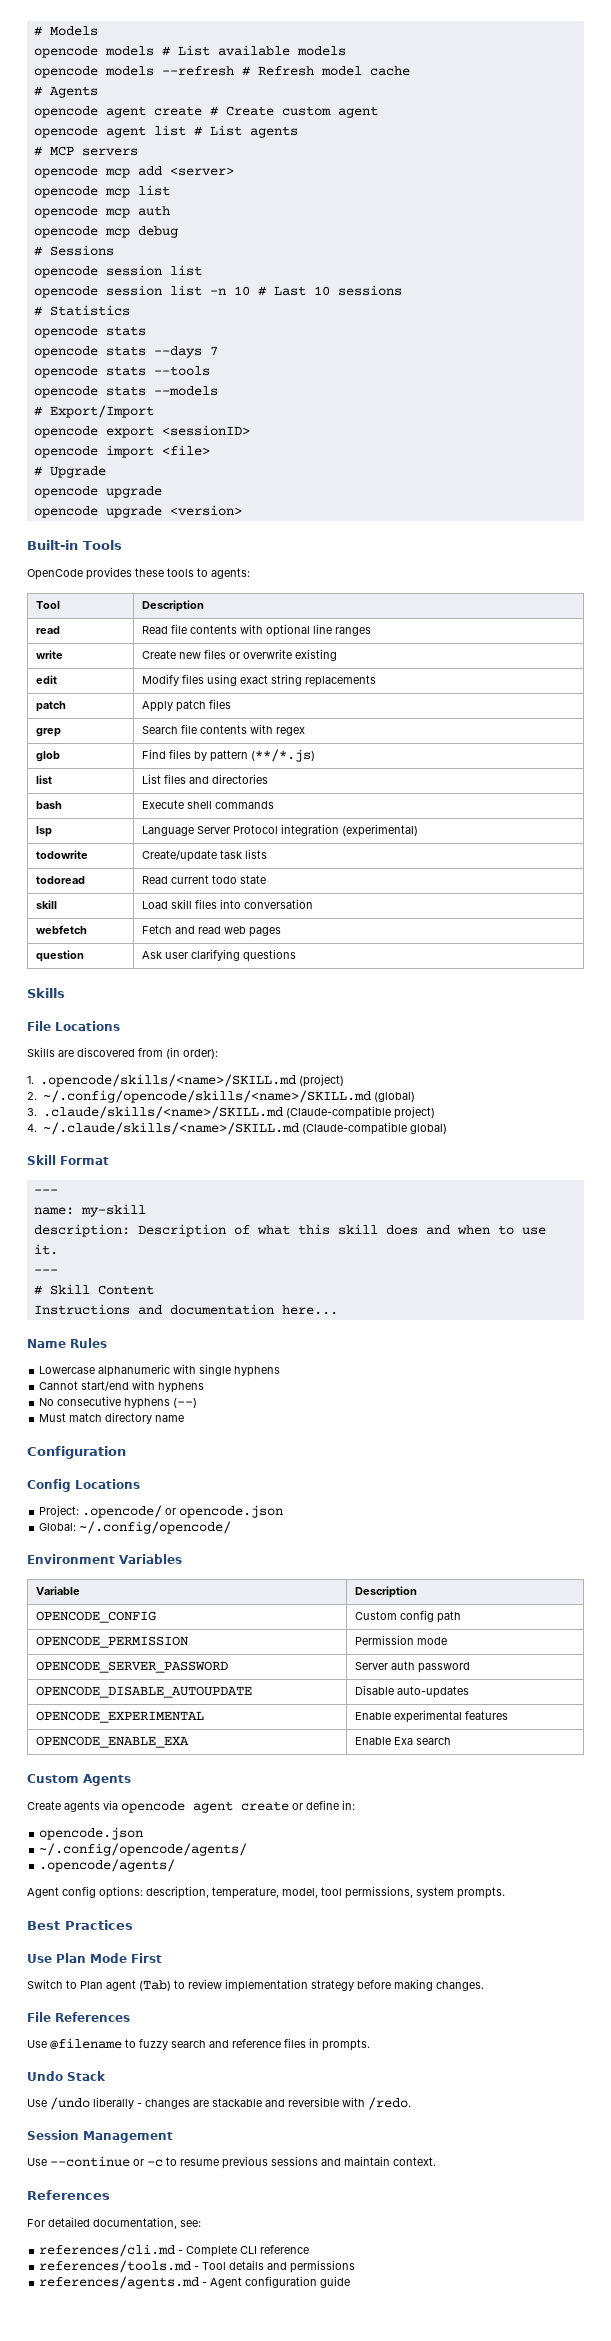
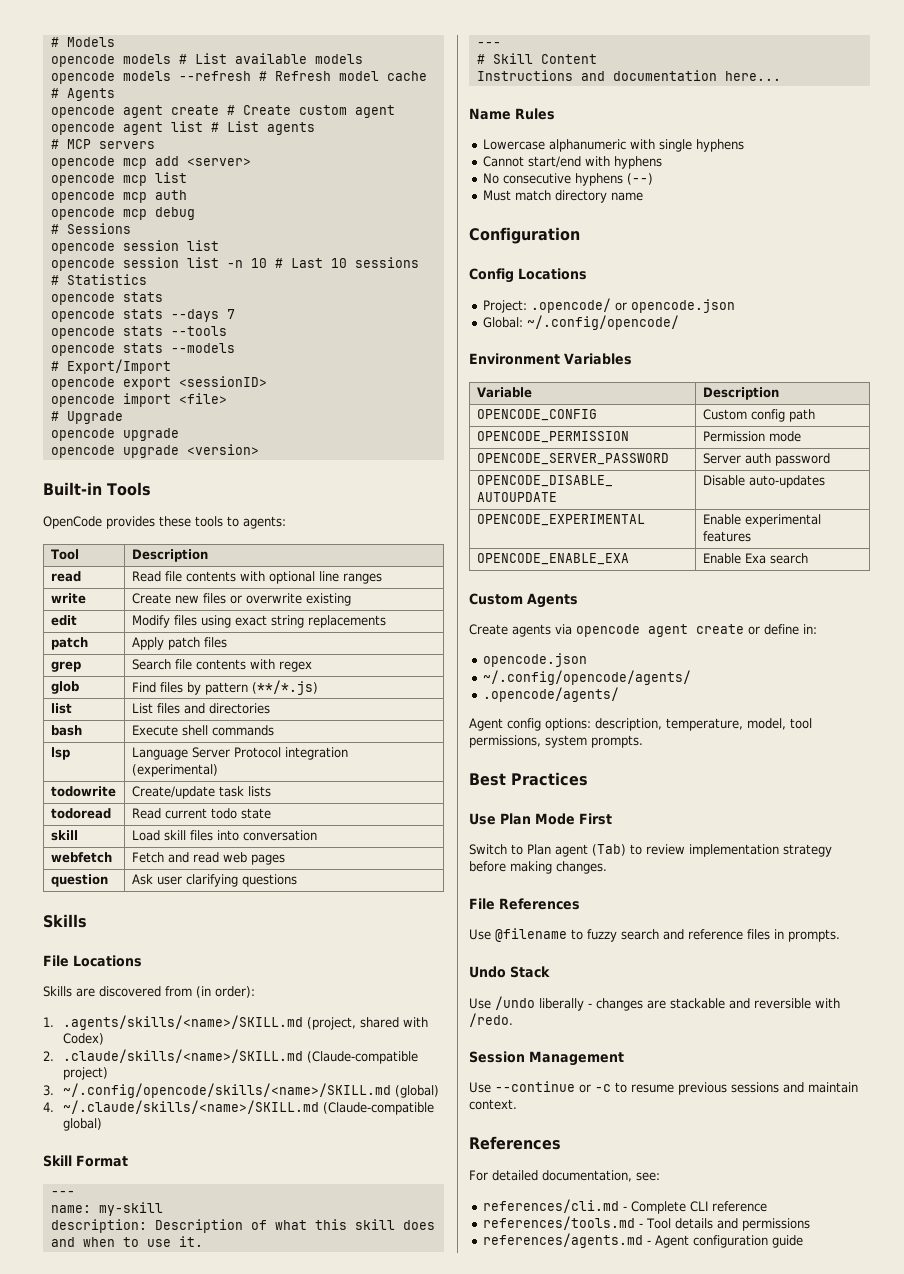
- 1. .opencode/skills/<name>/SKILL.md (project)
- 2. ~/.config/opencode/skills/<name>/SKILL.md (global)
- 3. .claude/skills/<name>/SKILL.md (Claude-compatible project)
+ 1. .agents/skills/<name>/SKILL.md (project, shared with Codex)
+ 2. .claude/skills/<name>/SKILL.md (Claude-compatible project)
+ 3. ~/.config/opencode/skills/<name>/SKILL.md (global)

